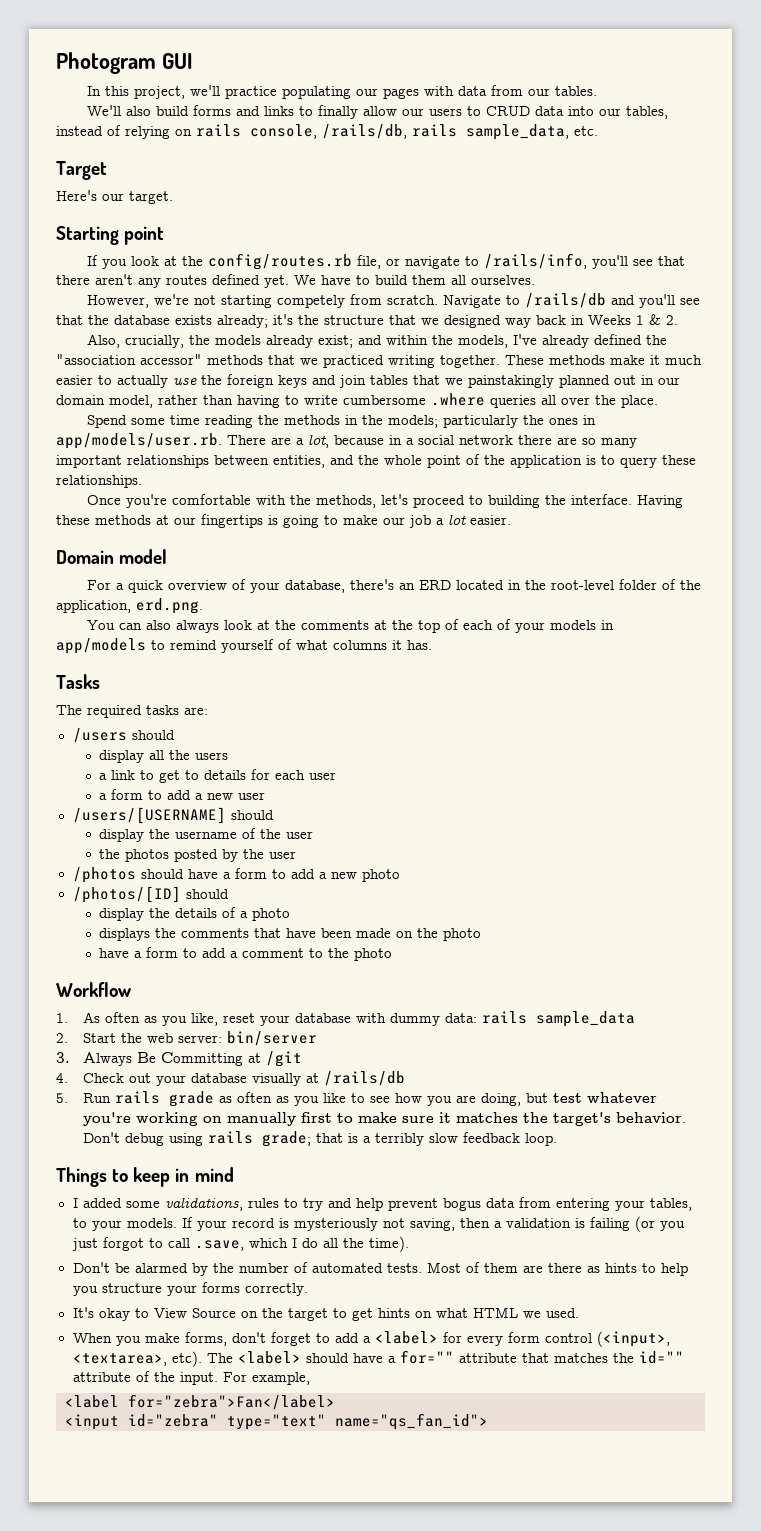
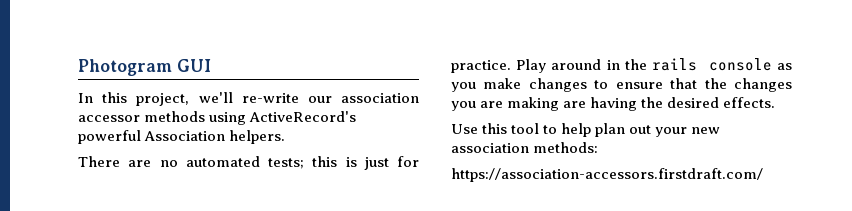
- In this project, we'll practice populating our pages with data from our tables.
- We'll also build forms and links to finally allow our users to CRUD data into our tables, instead of relying on rails console, /rails/db, rails sample_data, etc.
- Target
- Here's our target.
- Starting point
- If you look at the config/routes.rb file, or navigate to /rails/info, you'll see that there aren't any routes defined yet. We have to build them all ourselves.
- However, we're not starting competely from scratch. Navigate to /rails/db and you'll see that the database exists already; it's the structure that we designed way back in Weeks 1 & 2.
- Also, crucially, the models already exist; and within the models, I've already defined the "association accessor" methods that we practiced writing together. These methods make it much easier to actually use the foreign keys and join tables that we painstakingly planned out in our domain model, rather than having to write cumbersome .where queries all over the place.
- Spend some time reading the methods in the models; particularly the ones in app/models/user.rb. There are a lot, because in a social network there are so many important relationships between entities, and the whole point of the application is to query these relationships.
- Once you're comfortable with the methods, let's proceed to building the interface. Having these methods at our fingertips is going to make our job a lot easier.
- Domain model
- For a quick overview of your database, there's an ERD located in the root-level folder of the application, erd.png.
- You can also always look at the comments at the top of each of your models in app/models to remind yourself of what columns it has.
- Tasks
- The required tasks are:
- /users should
- display all the users
- a link to get to details for each user
- a form to add a new user
- /users/[USERNAME] should
- display the username of the user
- the photos posted by the user
- /photos should have a form to add a new photo
- /photos/[ID] should
- display the details of a photo
- displays the comments that have been made on the photo
- have a form to add a comment to the photo
- Workflow
- 1. As often as you like, reset your database with dummy data: rails sample_data
- 2. Start the web server: bin/server
- 3. Always Be Committing at /git
- 4. Check out your database visually at /rails/db
- 5. Run rails grade as often as you like to see how you are doing, but test whatever you're working on manually first to make sure it matches the target's behavior. Don't debug using rails grade; that is a terribly slow feedback loop.
- Things to keep in mind
- I added some validations, rules to try and help prevent bogus data from entering your tables, to your models. If your record is mysteriously not saving, then a validation is failing (or you just forgot to call .save, which I do all the time).
- Don't be alarmed by the number of automated tests. Most of them are there as hints to help you structure your forms correctly.
- It's okay to View Source on the target to get hints on what HTML we used.
- When you make forms, don't forget to add a <label> for every form control (<input>, <textarea>, etc). The <label> should have a for="" attribute that matches the id="" attribute of the input. For example,
- <label for="zebra">Fan</label>
- <input id="zebra" type="text" name="qs_fan_id">
+ In this project, we'll re-write our association accessor methods using ActiveRecord's powerful Association helpers.
+ There are no automated tests; this is just for practice. Play around in the rails console as you make changes to ensure that the changes you are making are having the desired effects.
+ Use this tool to help plan out your new association methods:
+ https://association-accessors.firstdraft.com/

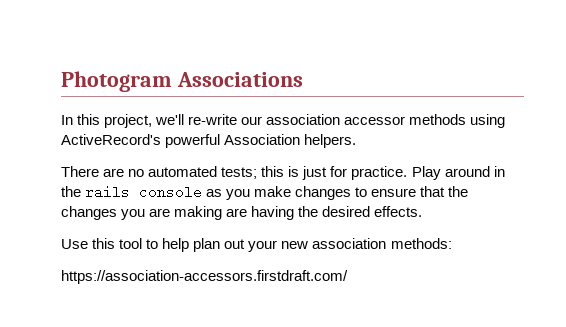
- Photogram GUI
+ Photogram Associations

